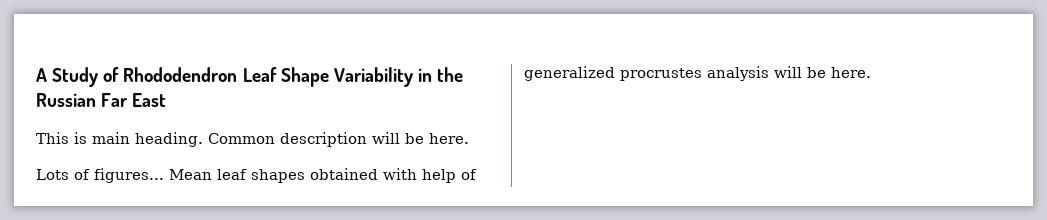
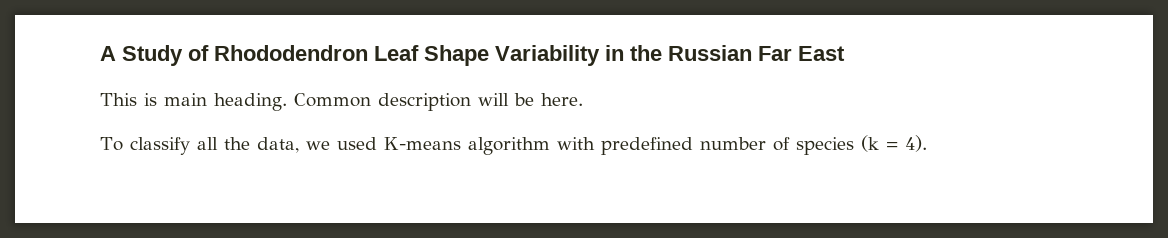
- Lots of figures... Mean leaf shapes obtained with help of generalized procrustes analysis will be here.
+ To classify all the data, we used K-means algorithm with predefined number of species (k = 4).

